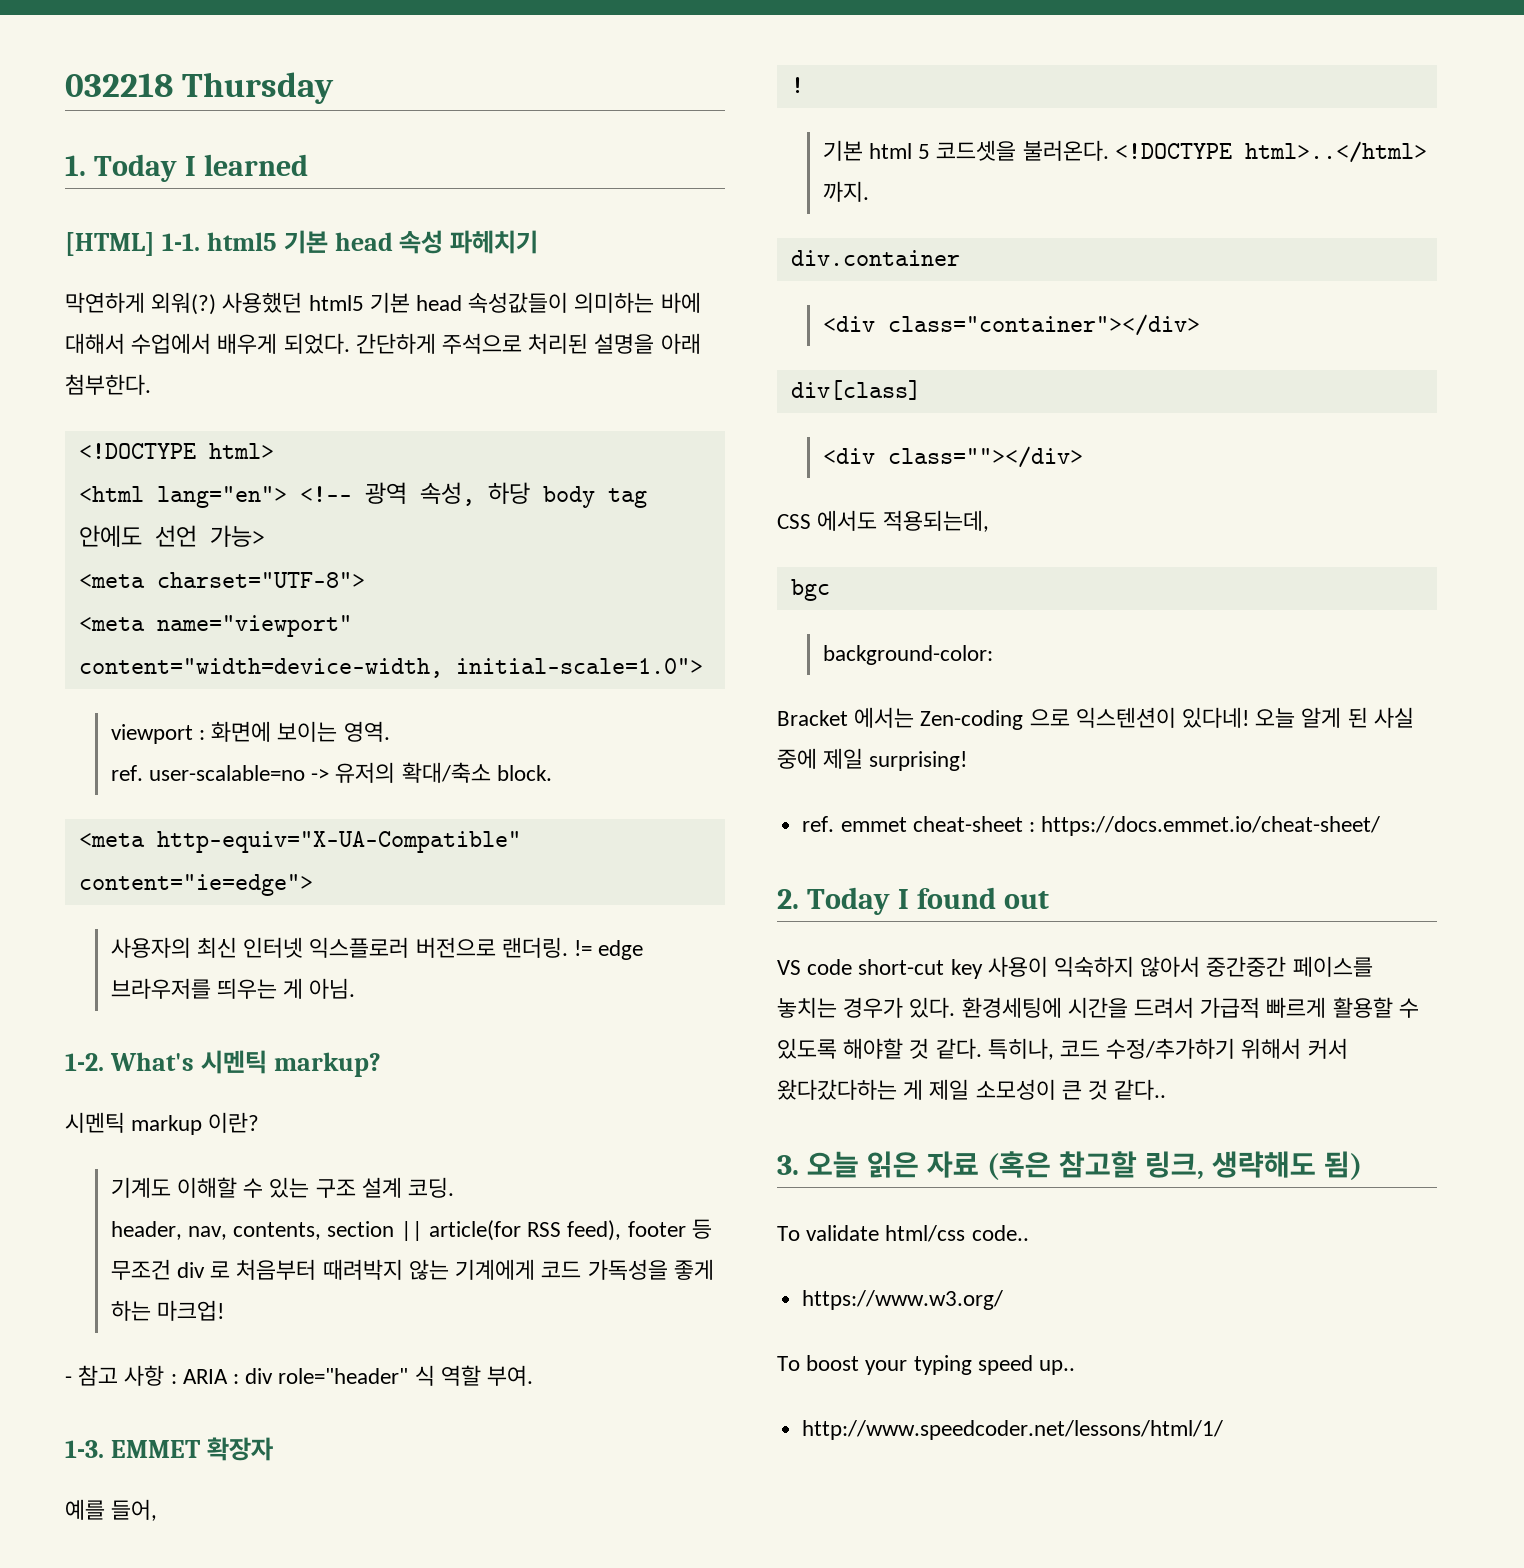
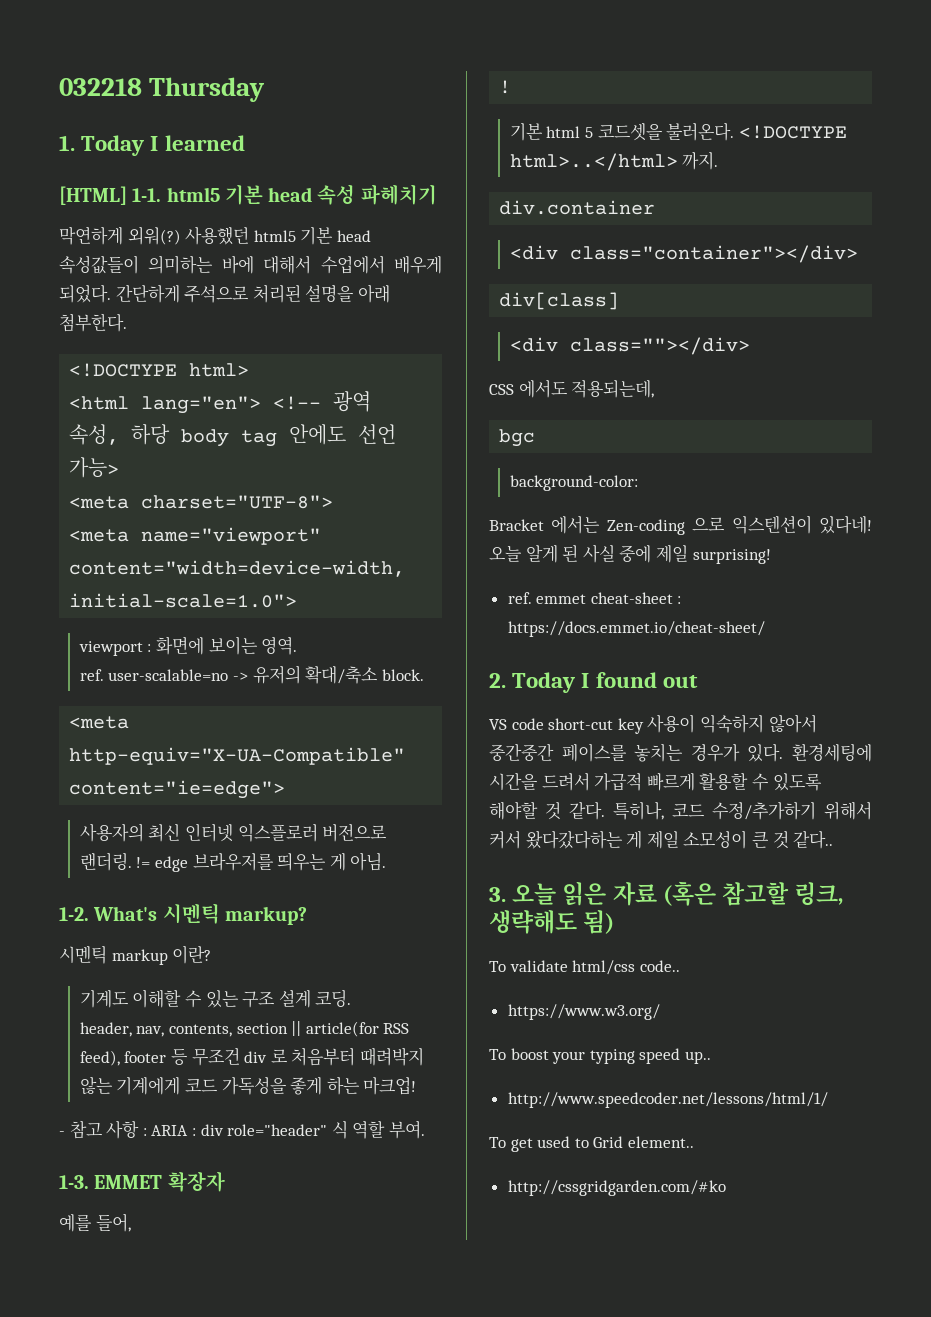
+ To get used to Grid element..
+ http://cssgridgarden.com/#ko

